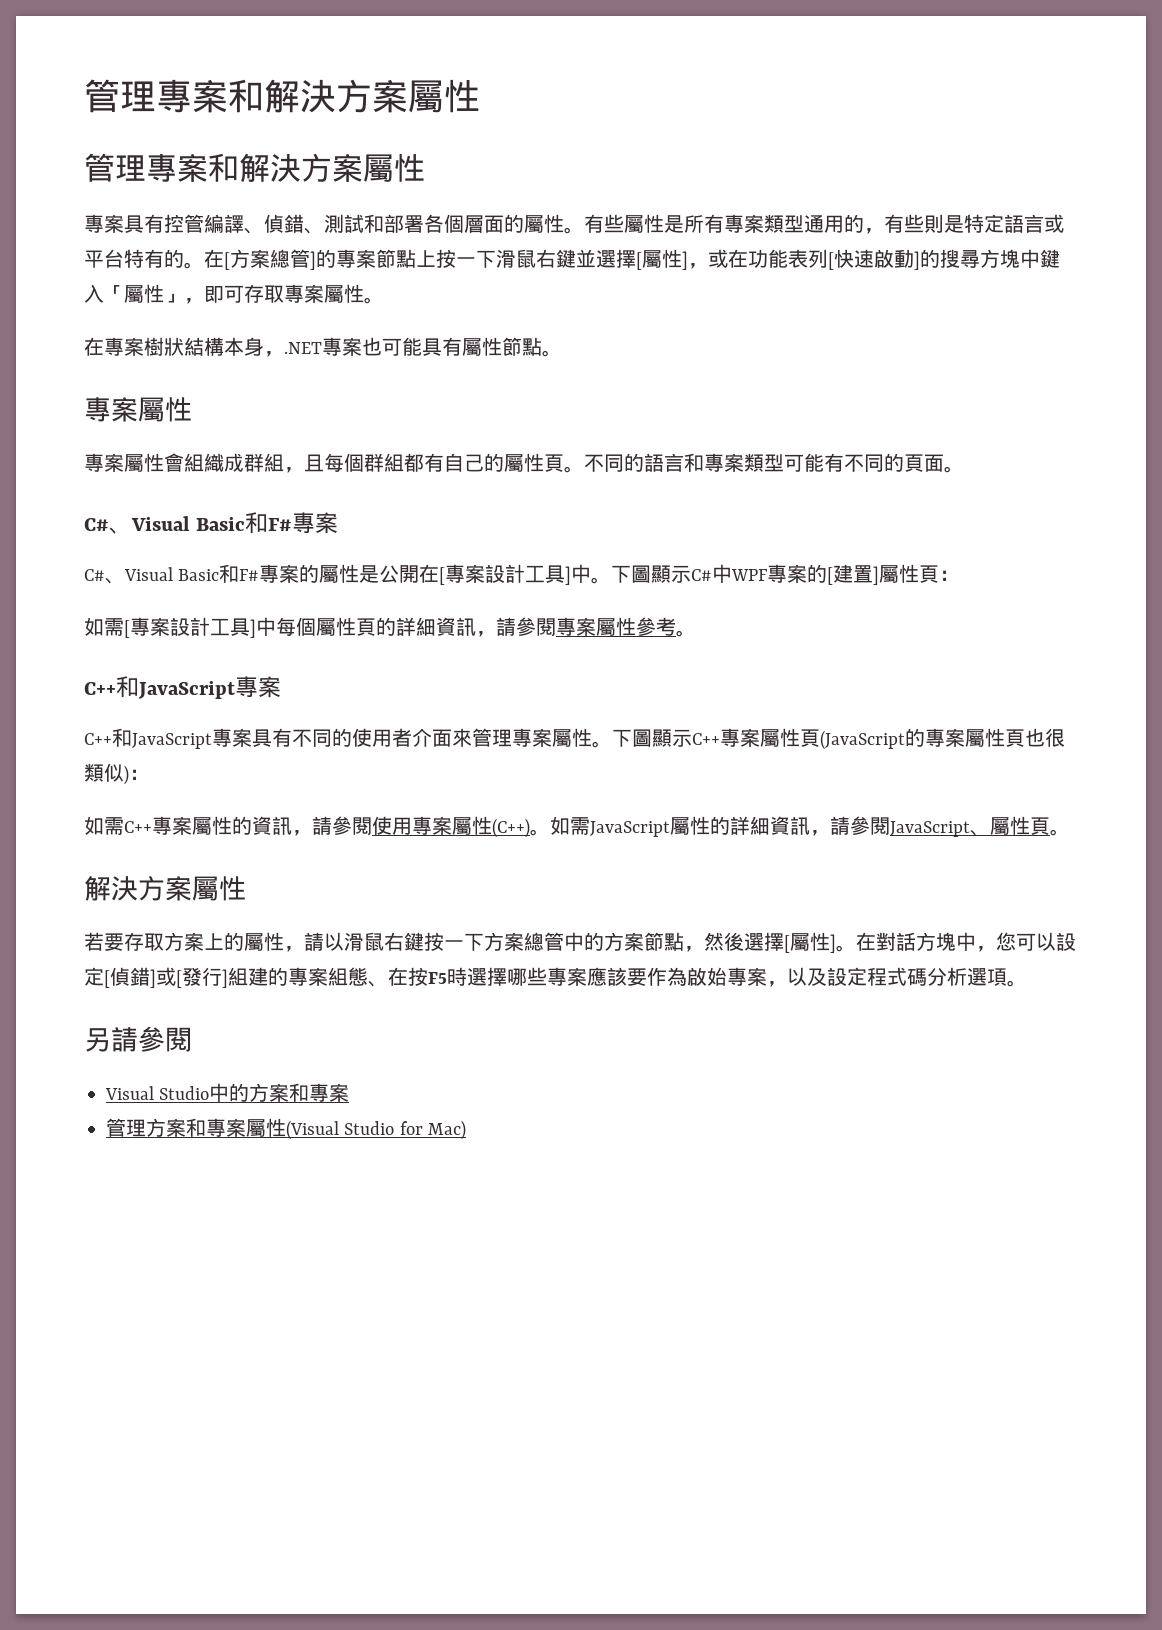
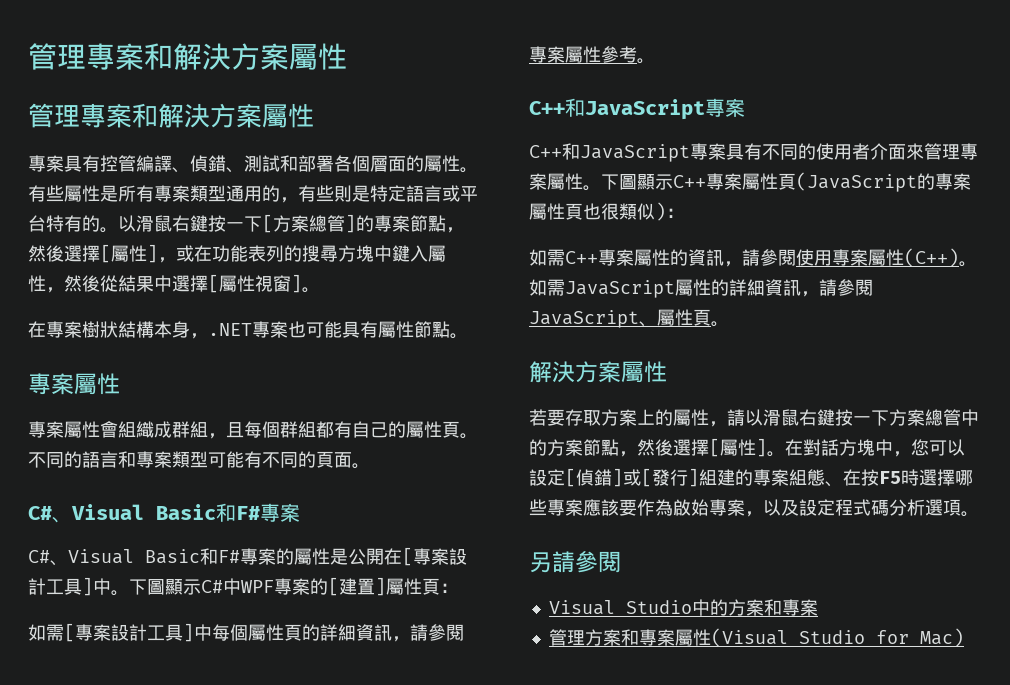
- 在[方案總管]的專案節點上按一下滑鼠右鍵並選擇[屬性]，或在功能表列[快速啟動]的搜尋方塊中鍵入「屬性」，即可存取專案屬性。
+ 以滑鼠右鍵按一下[方案總管]的專案節點，然後選擇[屬性]，或在功能表列的搜尋方塊中鍵入屬性，然後從結果中選擇[屬性視窗]。

